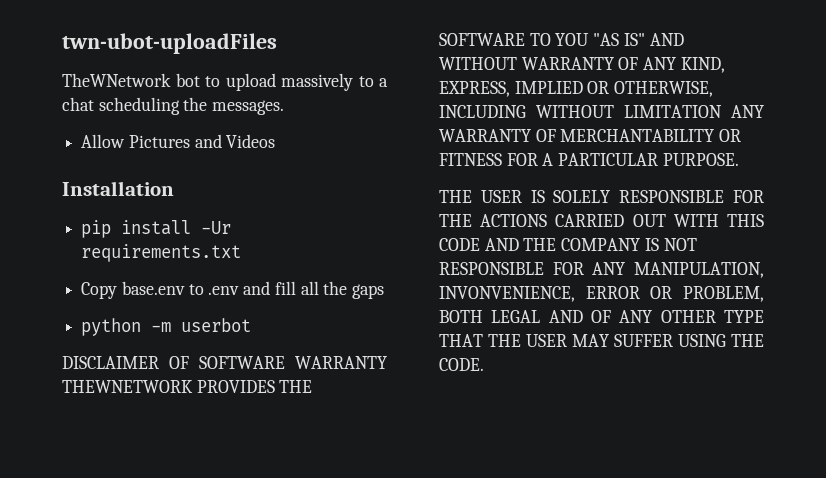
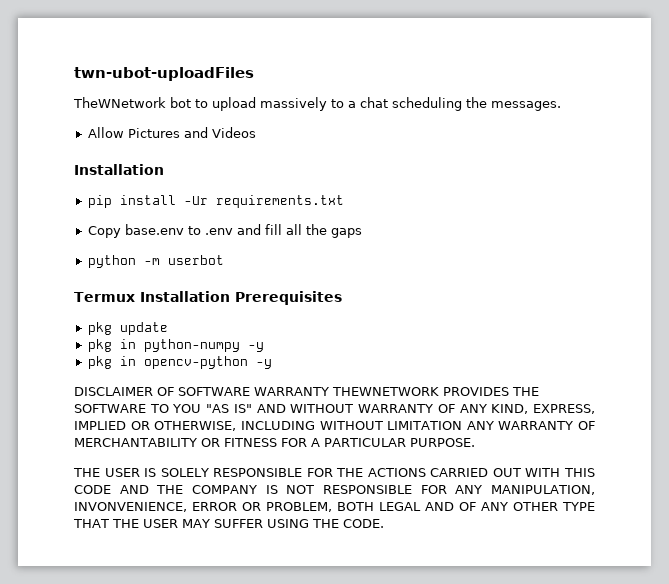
+ Termux Installation Prerequisites
+ pkg update
+ pkg in python-numpy -y
+ pkg in opencv-python -y

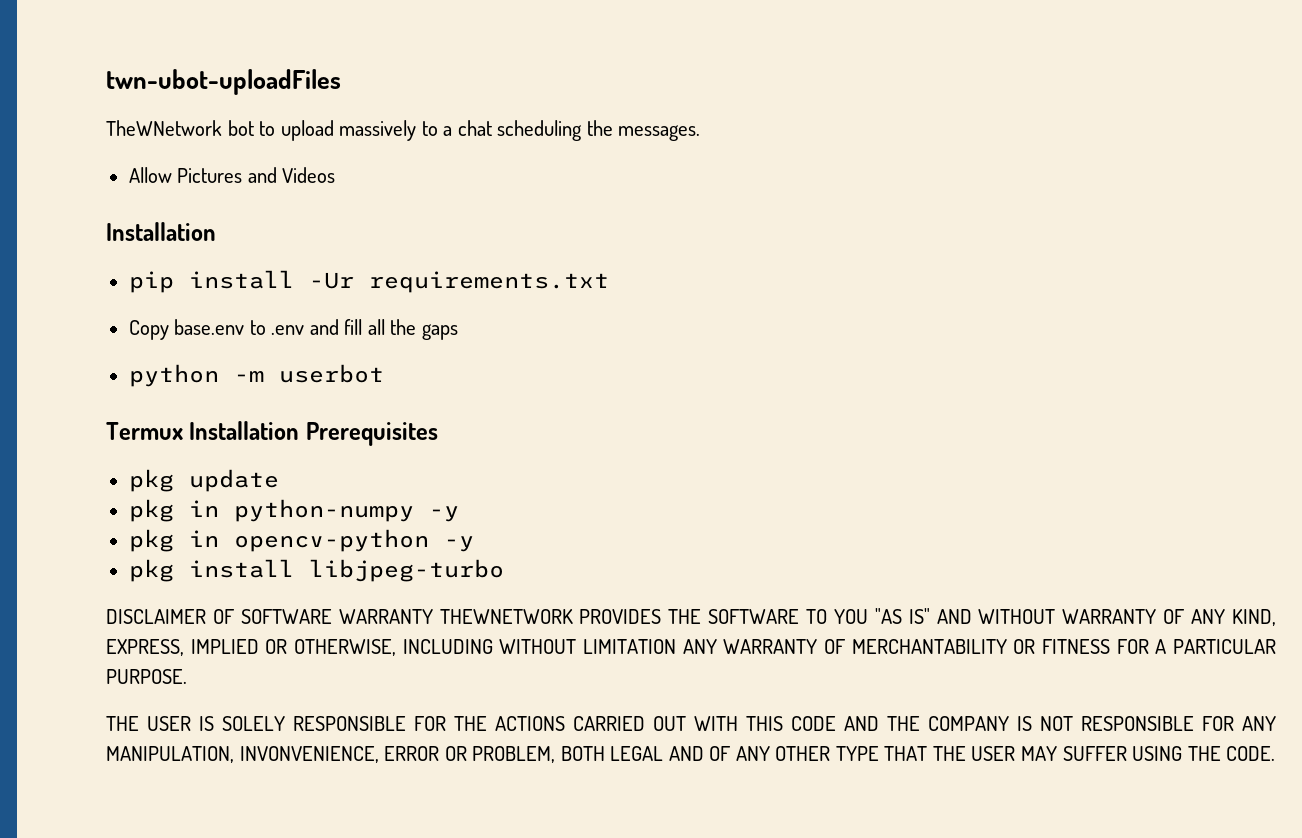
+ pkg install libjpeg-turbo

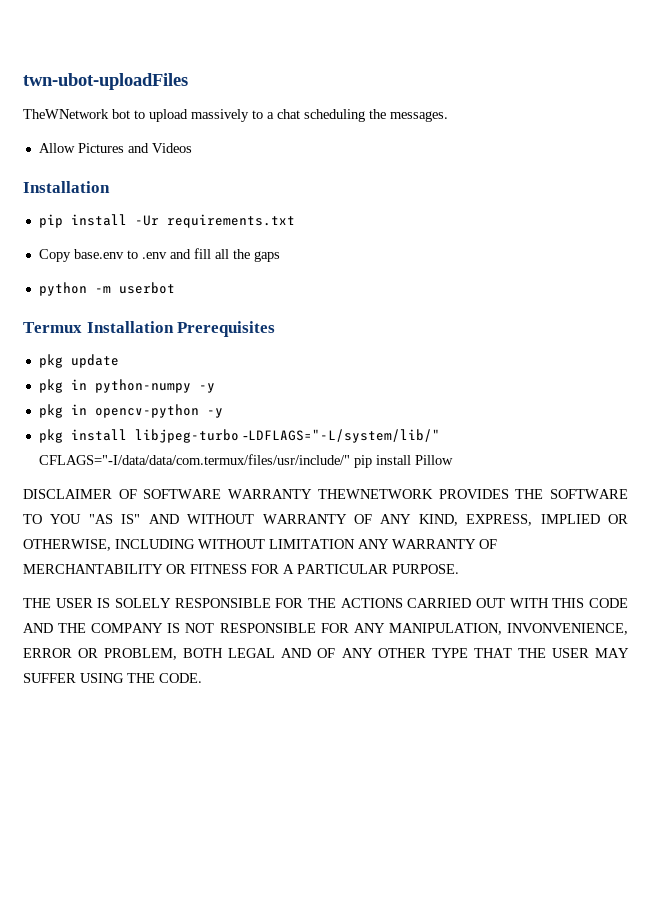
- pkg install libjpeg-turbo
+ pkg install libjpeg-turbo -LDFLAGS="-L/system/lib/" CFLAGS="-I/data/data/com.termux/files/usr/include/" pip install Pillow

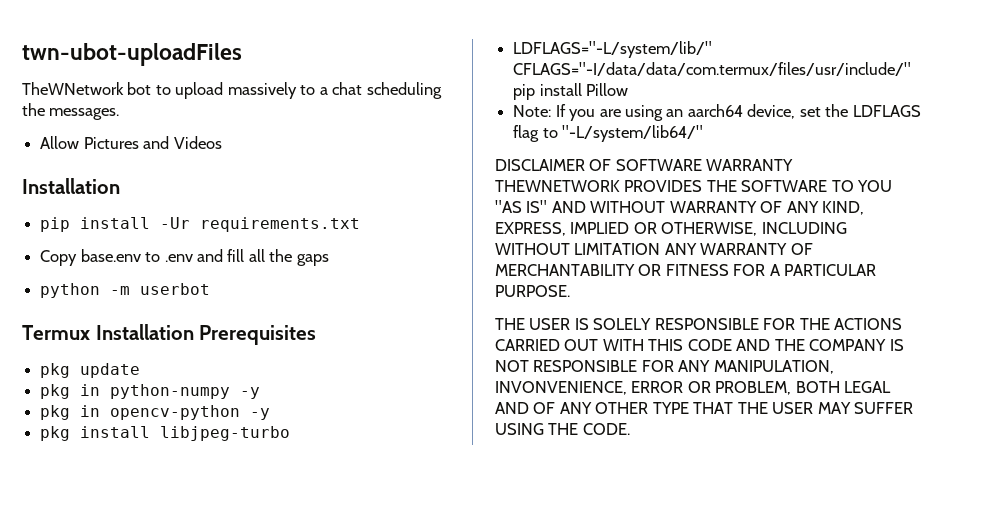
- pkg install libjpeg-turbo -LDFLAGS="-L/system/lib/" CFLAGS="-I/data/data/com.termux/files/usr/include/" pip install Pillow
+ pkg install libjpeg-turbo
+ LDFLAGS="-L/system/lib/" CFLAGS="-I/data/data/com.termux/files/usr/include/" pip install Pillow
+ Note: If you are using an aarch64 device, set the LDFLAGS flag to "-L/system/lib64/"

